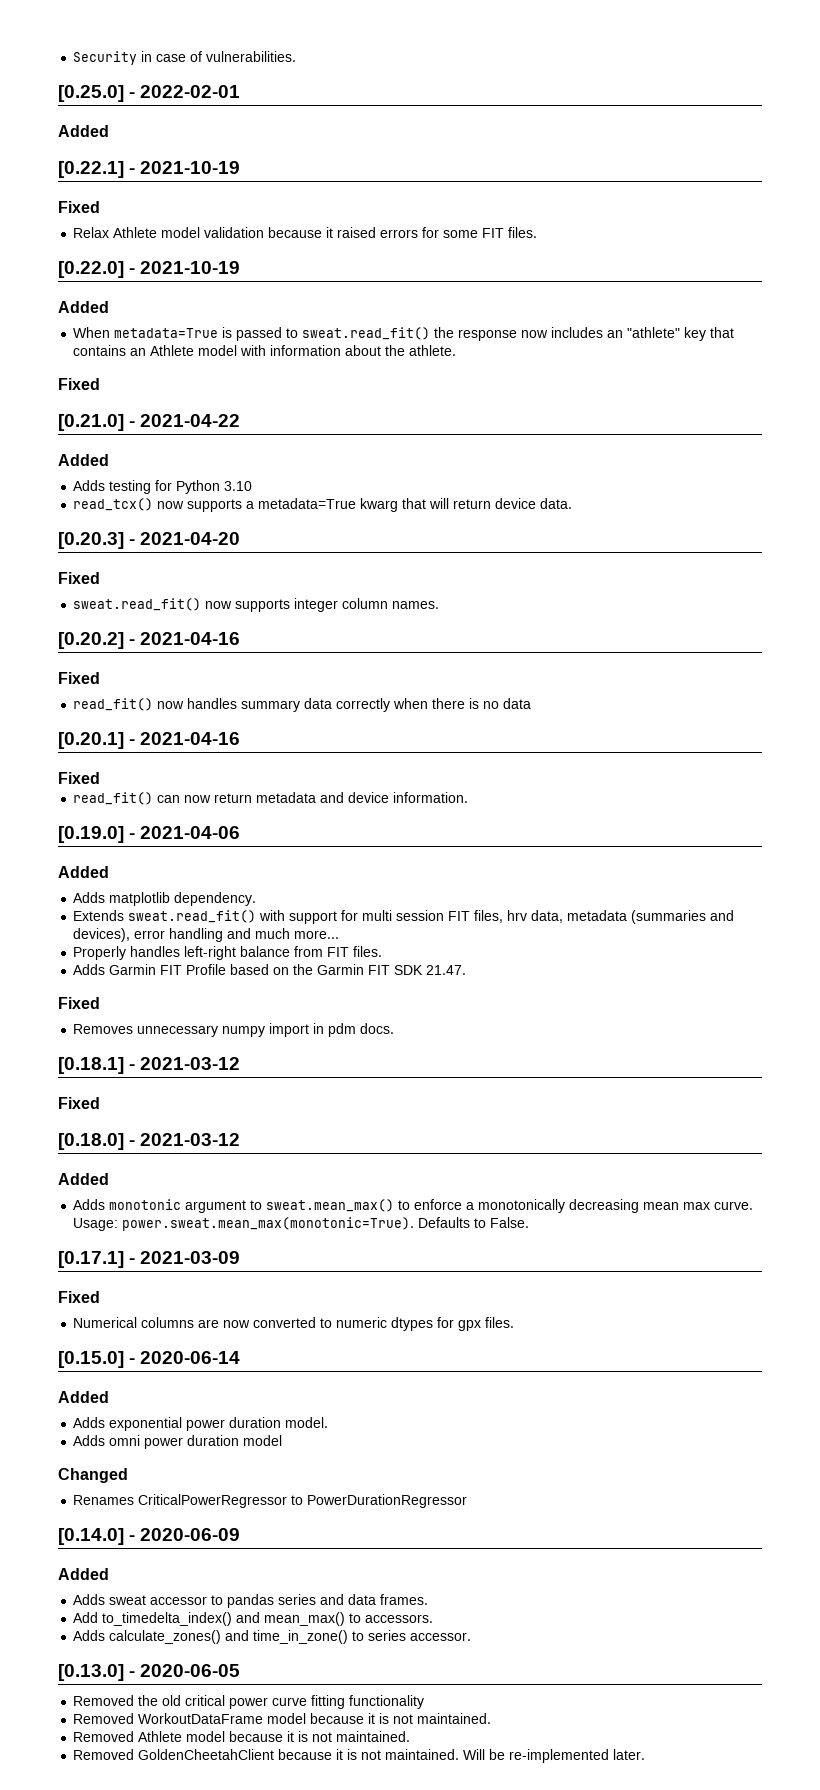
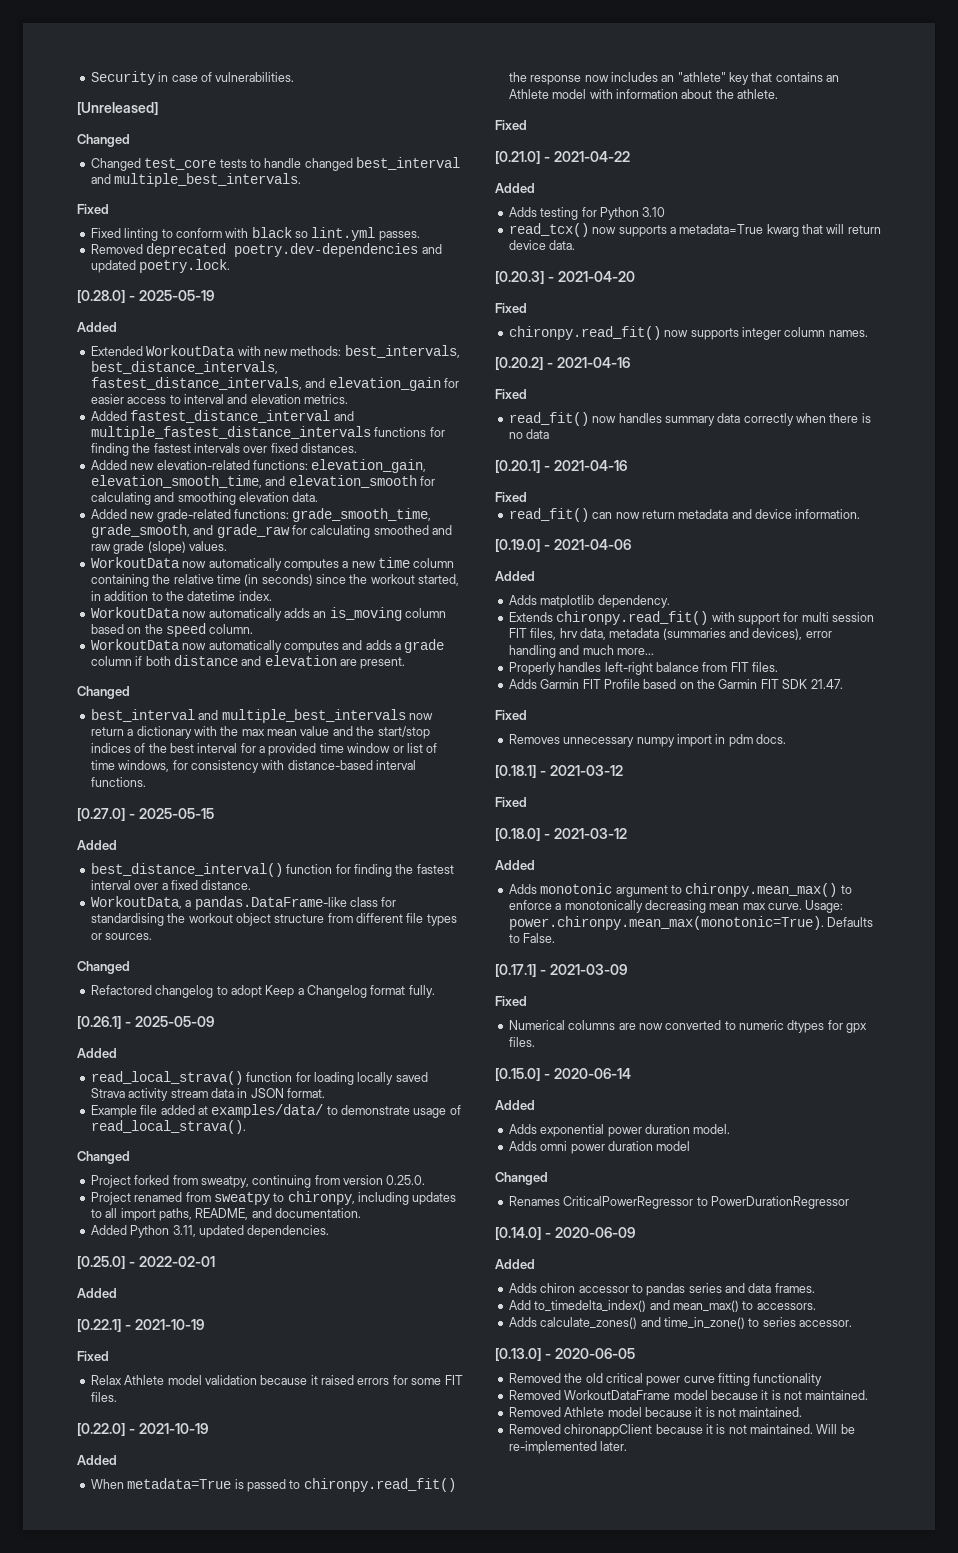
+ [Unreleased]
+ Changed
+ Changed test_core tests to handle changed best_interval and multiple_best_intervals.
+ Fixed
+ Fixed linting to conform with black so lint.yml passes.
+ Removed deprecated poetry.dev-dependencies and updated poetry.lock.
+ [0.28.0] - 2025-05-19
+ Added
+ Extended WorkoutData with new methods: best_intervals, best_distance_intervals, fastest_distance_intervals, and elevation_gain for easier access to interval and elevation metrics.
+ Added fastest_distance_interval and multiple_fastest_distance_intervals functions for finding the fastest intervals over fixed distances.
+ Added new elevation-related functions: elevation_gain, elevation_smooth_time, and elevation_smooth for calculating and smoothing elevation data.
+ Added new grade-related functions: grade_smooth_time, grade_smooth, and grade_raw for calculating smoothed and raw grade (slope) values.
+ WorkoutData now automatically computes a new time column containing the relative time (in seconds) since the workout started, in addition to the datetime index.
+ WorkoutData now automatically adds an is_moving column based on the speed column.
+ WorkoutData now automatically computes and adds a grade column if both distance and elevation are present.
+ Changed
+ best_interval and multiple_best_intervals now return a dictionary with the max mean value and the start/stop indices of the best interval for a provided time window or list of time windows, for consistency with distance-based interval functions.
+ [0.27.0] - 2025-05-15
+ Added
+ best_distance_interval() function for finding the fastest interval over a fixed distance.
+ WorkoutData, a pandas.DataFrame-like class for standardising the workout object structure from different file types or sources.
+ Changed
+ Refactored changelog to adopt Keep a Changelog format fully.
+ [0.26.1] - 2025-05-09
+ Added
+ read_local_strava() function for loading locally saved Strava activity stream data in JSON format.
+ Example file added at examples/data/ to demonstrate usage of read_local_strava().
+ Changed
+ Project forked from sweatpy, continuing from version 0.25.0.
+ Project renamed from sweatpy to chironpy, including updates to all import paths, README, and documentation.
+ Added Python 3.11, updated dependencies.
- When metadata=True is passed to sweat.read_fit() the response now includes an "athlete" key that contains an Athlete model with information about the athlete.
+ When metadata=True is passed to chironpy.read_fit() the response now includes an "athlete" key that contains an Athlete model with information about the athlete.
- sweat.read_fit() now supports integer column names.
+ chironpy.read_fit() now supports integer column names.
- Extends sweat.read_fit() with support for multi session FIT files, hrv data, metadata (summaries and devices), error handling and much more...
+ Extends chironpy.read_fit() with support for multi session FIT files, hrv data, metadata (summaries and devices), error handling and much more...
- Adds monotonic argument to sweat.mean_max() to enforce a monotonically decreasing mean max curve.
+ Adds monotonic argument to chironpy.mean_max() to enforce a monotonically decreasing mean max curve.
- Usage: power.sweat.mean_max(monotonic=True). Defaults to False.
+ Usage: power.chironpy.mean_max(monotonic=True). Defaults to False.
- Adds sweat accessor to pandas series and data frames.
+ Adds chiron accessor to pandas series and data frames.
- Removed GoldenCheetahClient because it is not maintained.
+ Removed chironappClient because it is not maintained.

